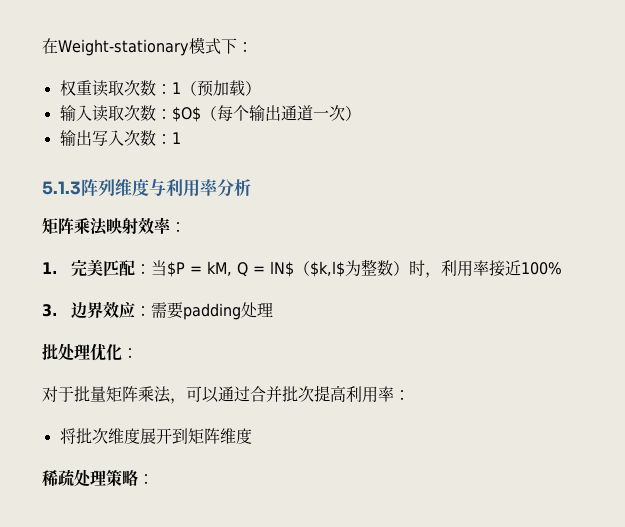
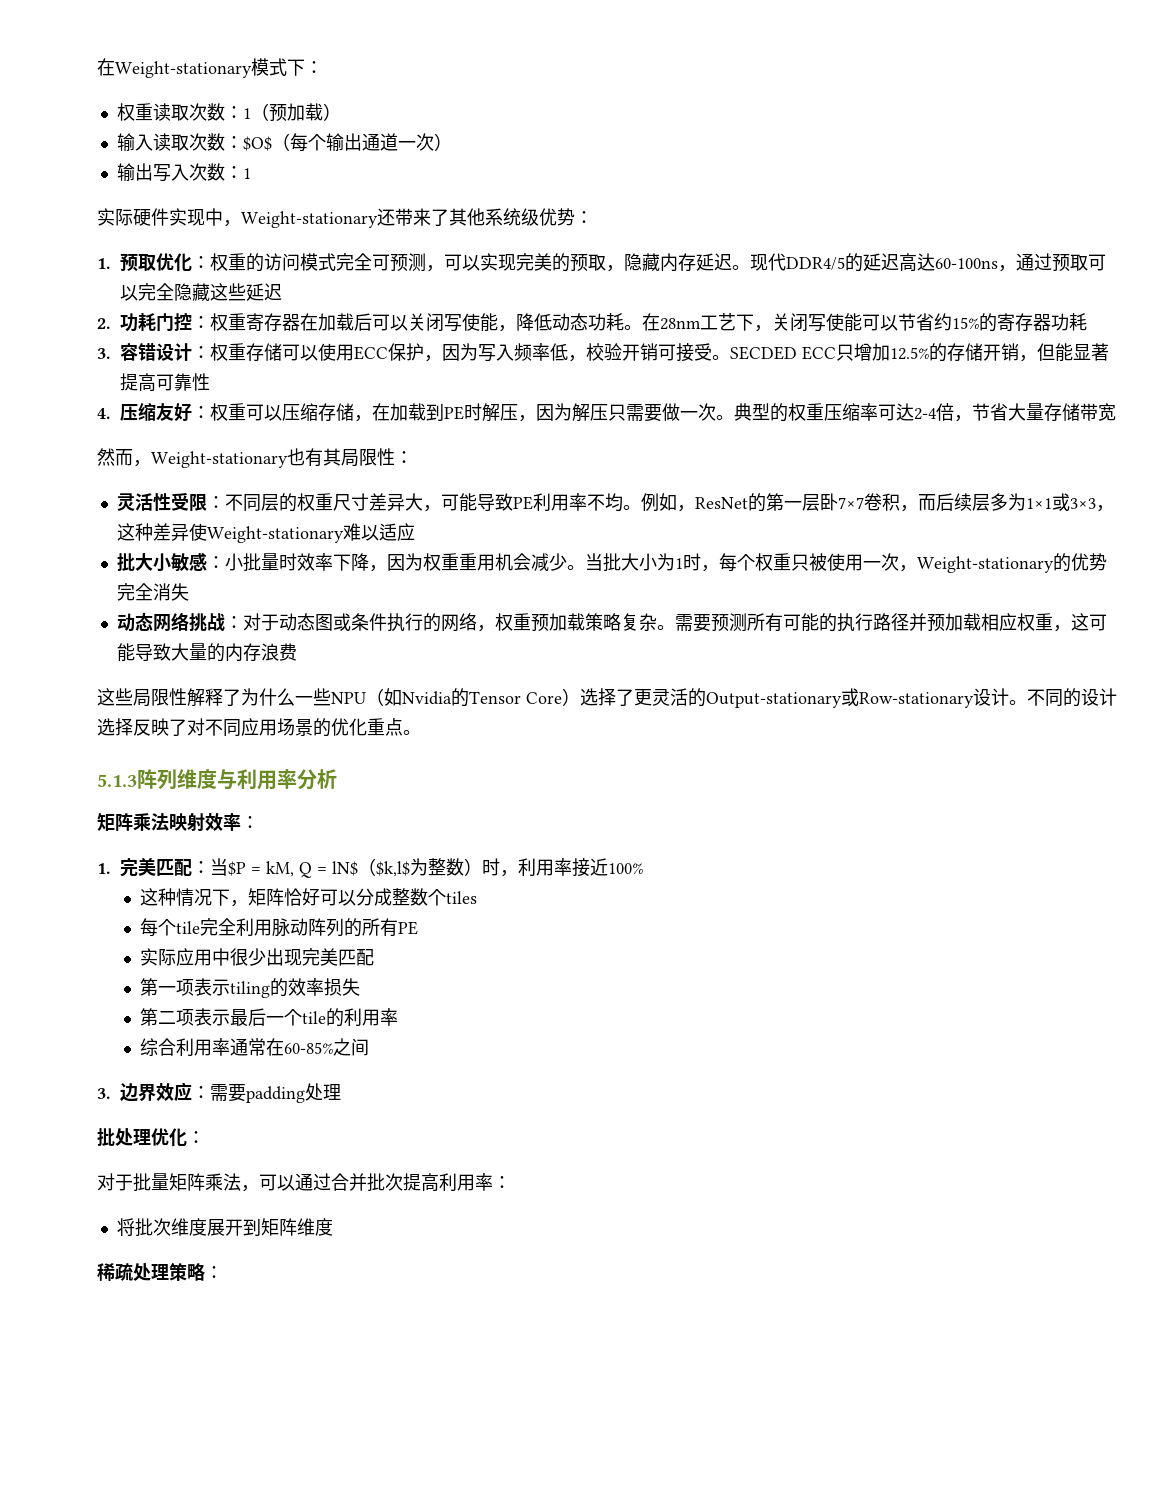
+ 实际硬件实现中，Weight-stationary还带来了其他系统级优势：
+ 1.预取优化：权重的访问模式完全可预测，可以实现完美的预取，隐藏内存延迟。现代DDR4/5的延迟高达60-100ns，通过预取可以完全隐藏这些延迟
+ 2.功耗门控：权重寄存器在加载后可以关闭写使能，降低动态功耗。在28nm工艺下，关闭写使能可以节省约15%的寄存器功耗
+ 3.容错设计：权重存储可以使用ECC保护，因为写入频率低，校验开销可接受。SECDED ECC只增加12.5%的存储开销，但能显著提高可靠性
+ 4.压缩友好：权重可以压缩存储，在加载到PE时解压，因为解压只需要做一次。典型的权重压缩率可达2-4倍，节省大量存储带宽
+ 然而，Weight-stationary也有其局限性：
+ 灵活性受限：不同层的权重尺寸差异大，可能导致PE利用率不均。例如，ResNet的第一层卧7×7卷积，而后续层多为1×1或3×3，这种差异使Weight-stationary难以适应
+ 批大小敏感：小批量时效率下降，因为权重重用机会减少。当批大小为1时，每个权重只被使用一次，Weight-stationary的优势完全消失
+ 动态网络挑战：对于动态图或条件执行的网络，权重预加载策略复杂。需要预测所有可能的执行路径并预加载相应权重，这可能导致大量的内存浪费
+ 这些局限性解释了为什么一些NPU（如Nvidia的Tensor Core）选择了更灵活的Output-stationary或Row-stationary设计。不同的设计选择反映了对不同应用场景的优化重点。
+ 这种情况下，矩阵恰好可以分成整数个tiles
+ 每个tile完全利用脉动阵列的所有PE
+ 实际应用中很少出现完美匹配
+ 第一项表示tiling的效率损失
+ 第二项表示最后一个tile的利用率
+ 综合利用率通常在60-85%之间

